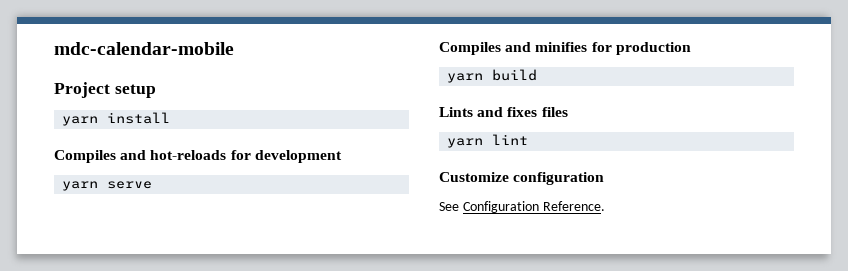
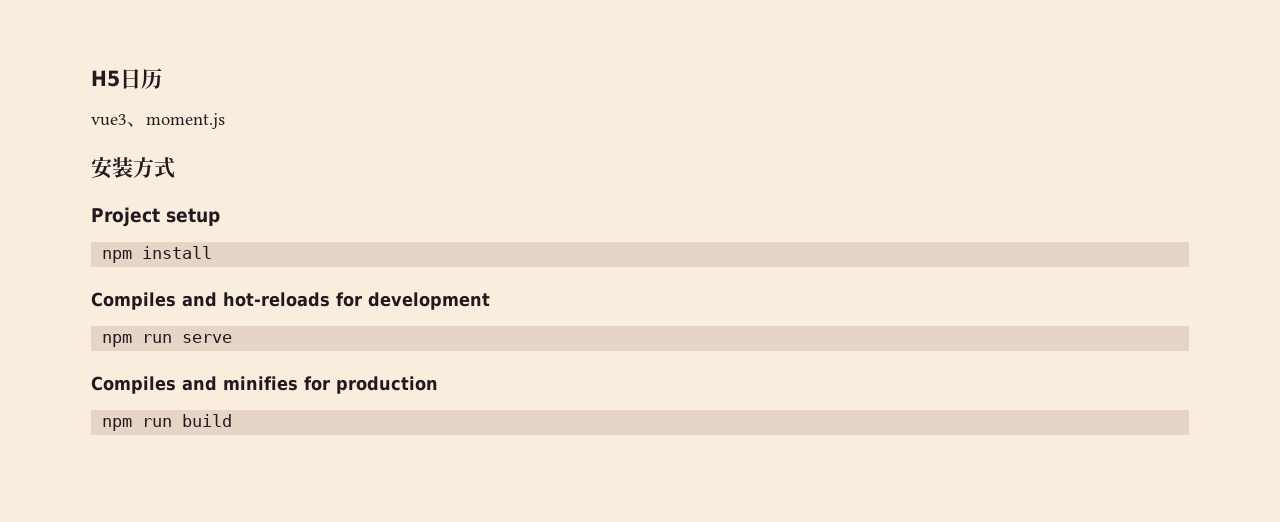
- mdc-calendar-mobile
+ H5日历
+ vue3、moment.js
+ 安装方式
- yarn install
+ npm install
- yarn serve
+ npm run serve
- yarn build
+ npm run build
- Lints and fixes files
- yarn lint
- Customize configuration
- See Configuration Reference.

